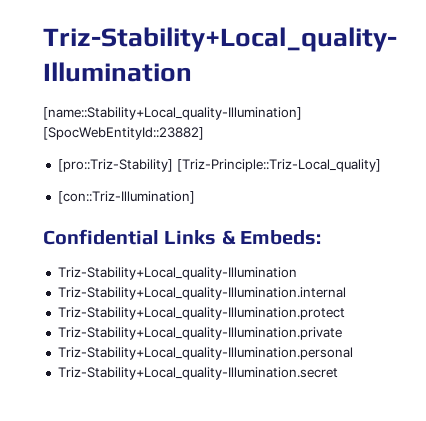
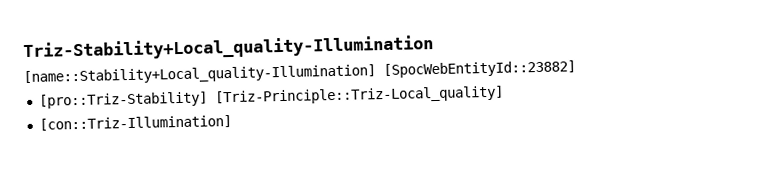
- Confidential Links & Embeds:
- Triz-Stability+Local_quality-Illumination
- Triz-Stability+Local_quality-Illumination.internal
- Triz-Stability+Local_quality-Illumination.protect
- Triz-Stability+Local_quality-Illumination.private
- Triz-Stability+Local_quality-Illumination.personal
- Triz-Stability+Local_quality-Illumination.secret

